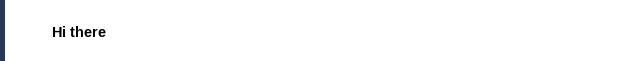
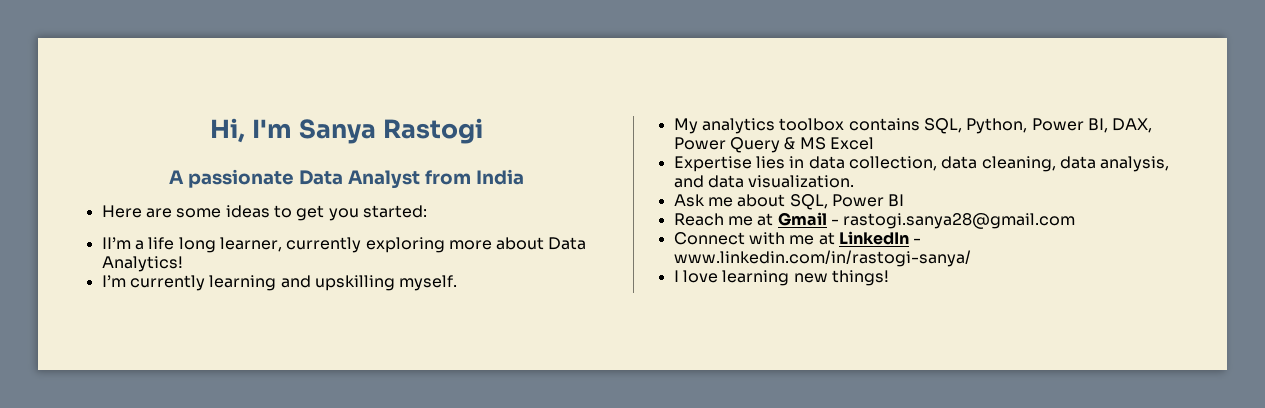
- Hi there
+ Hi, I'm Sanya Rastogi
+ A passionate Data Analyst from India
+ Here are some ideas to get you started:
+ II’m a life long learner, currently exploring more about Data Analytics!
+ I’m currently learning and upskilling myself.
+ My analytics toolbox contains SQL, Python, Power BI, DAX, Power Query & MS Excel
+ Expertise lies in data collection, data cleaning, data analysis, and data visualization.
+ Ask me about SQL, Power BI
+ Reach me at Gmail - rastogi.sanya28@gmail.com
+ Connect with me at LinkedIn - www.linkedin.com/in/rastogi-sanya/
+ I love learning new things!

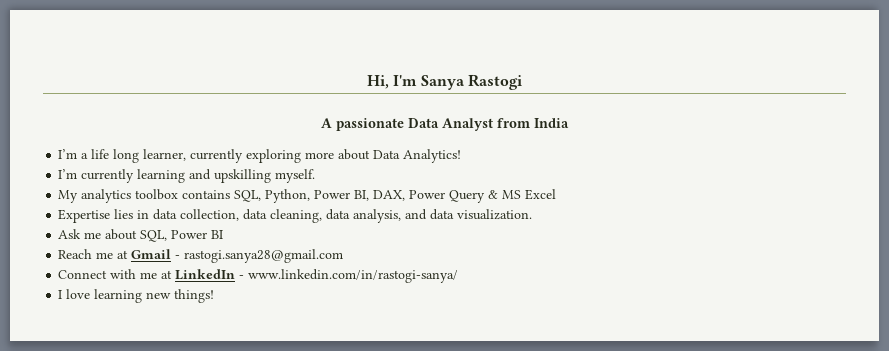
- Here are some ideas to get you started:
- II’m a life long learner, currently exploring more about Data Analytics!
+ I’m a life long learner, currently exploring more about Data Analytics!

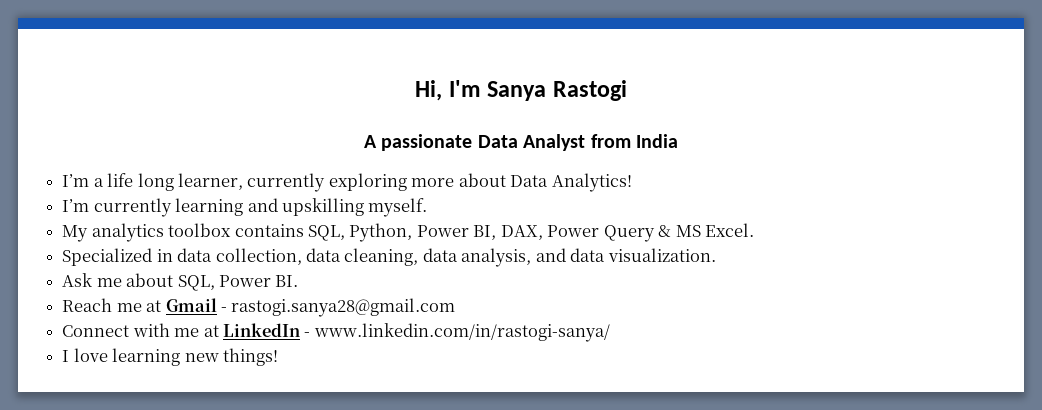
- My analytics toolbox contains SQL, Python, Power BI, DAX, Power Query & MS Excel
- Expertise lies in data collection, data cleaning, data analysis, and data visualization.
+ My analytics toolbox contains SQL, Python, Power BI, DAX, Power Query & MS Excel.
+ Specialized in data collection, data cleaning, data analysis, and data visualization.
- Ask me about SQL, Power BI
+ Ask me about SQL, Power BI.

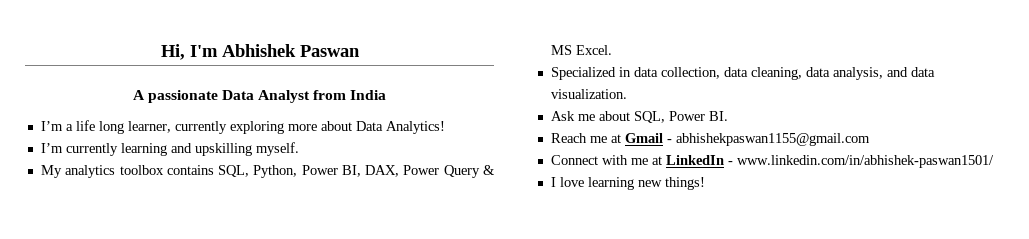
- Hi, I'm Sanya Rastogi
+ Hi, I'm Abhishek Paswan
- Reach me at Gmail - rastogi.sanya28@gmail.com
+ Reach me at Gmail - abhishekpaswan1155@gmail.com
- Connect with me at LinkedIn - www.linkedin.com/in/rastogi-sanya/
+ Connect with me at LinkedIn - www.linkedin.com/in/abhishek-paswan1501/

